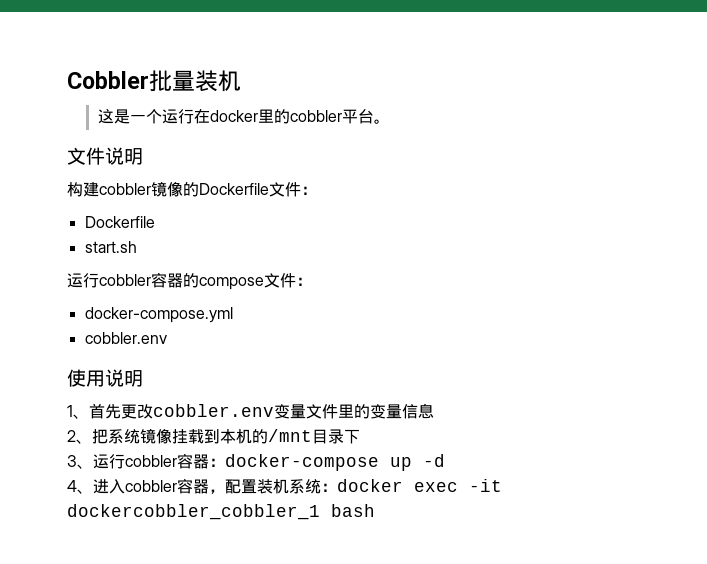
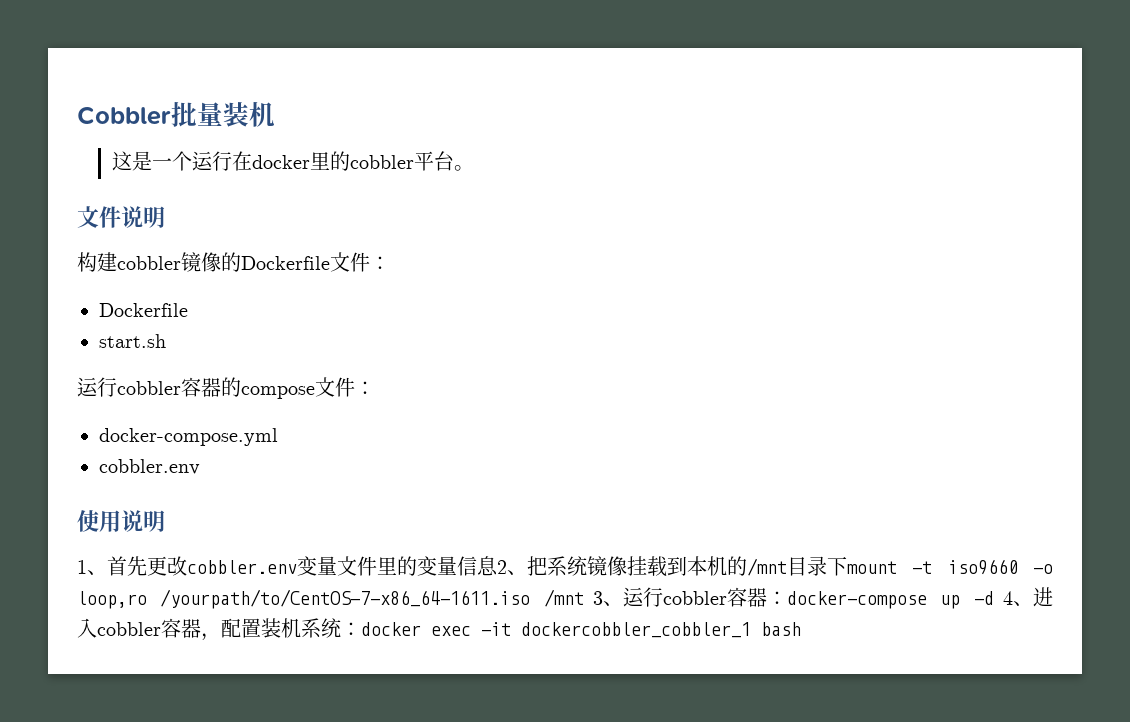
- 1、首先更改cobbler.env变量文件里的变量信息
- 2、把系统镜像挂载到本机的/mnt目录下
- 3、运行cobbler容器：docker-compose up -d
- 4、进入cobbler容器，配置装机系统：docker exec -it dockercobbler_cobbler_1 bash
+ 1、首先更改cobbler.env变量文件里的变量信息2、把系统镜像挂载到本机的/mnt目录下mount -t iso9660 -o loop,ro /yourpath/to/CentOS-7-x86_64-1611.iso /mnt 3、运行cobbler容器：docker-compose up -d 4、进入cobbler容器，配置装机系统：docker exec -it dockercobbler_cobbler_1 bash

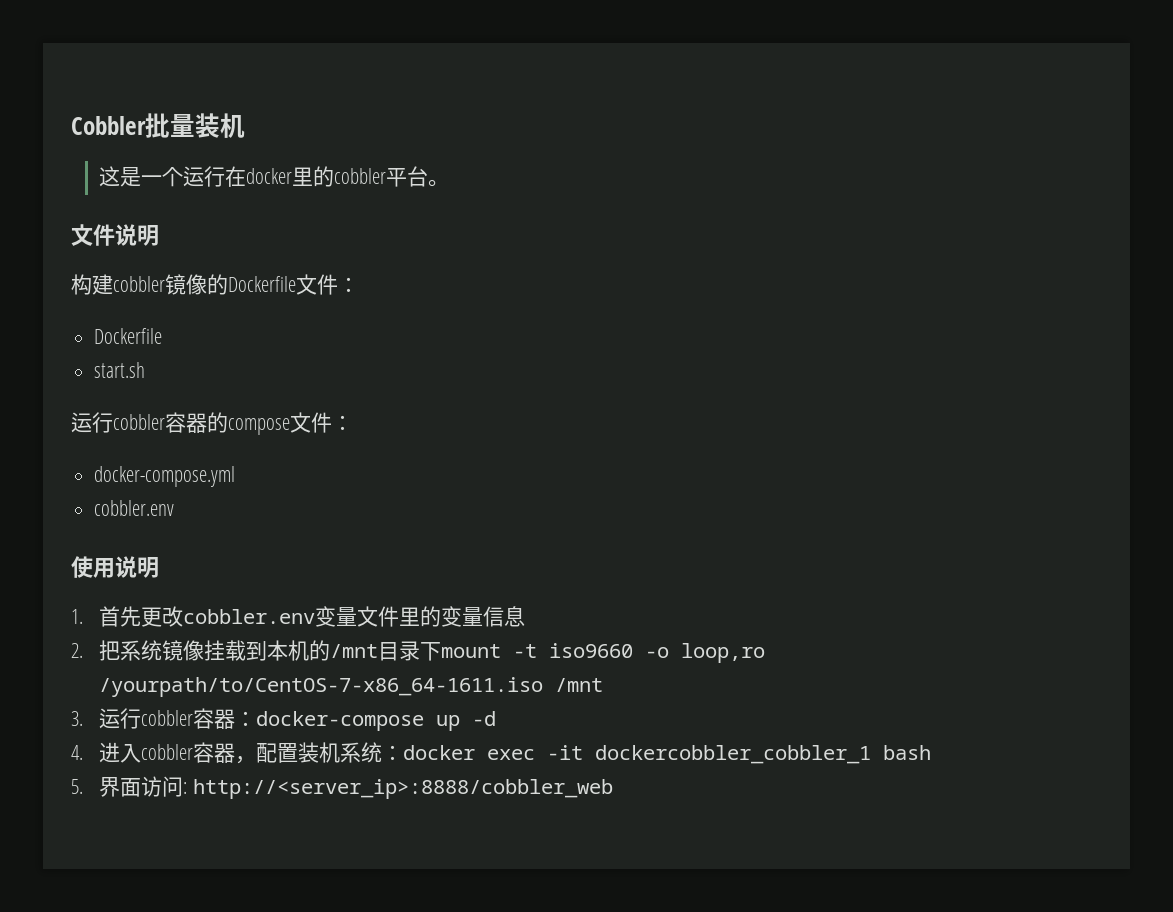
- 1、首先更改cobbler.env变量文件里的变量信息2、把系统镜像挂载到本机的/mnt目录下mount -t iso9660 -o loop,ro /yourpath/to/CentOS-7-x86_64-1611.iso /mnt 3、运行cobbler容器：docker-compose up -d 4、进入cobbler容器，配置装机系统：docker exec -it dockercobbler_cobbler_1 bash
+ 1.首先更改cobbler.env变量文件里的变量信息
+ 2.把系统镜像挂载到本机的/mnt目录下mount -t iso9660 -o loop,ro /yourpath/to/CentOS-7-x86_64-1611.iso /mnt
+ 3.运行cobbler容器：docker-compose up -d
+ 4.进入cobbler容器，配置装机系统：docker exec -it dockercobbler_cobbler_1 bash
+ 5.界面访问: http://<server_ip>:8888/cobbler_web

